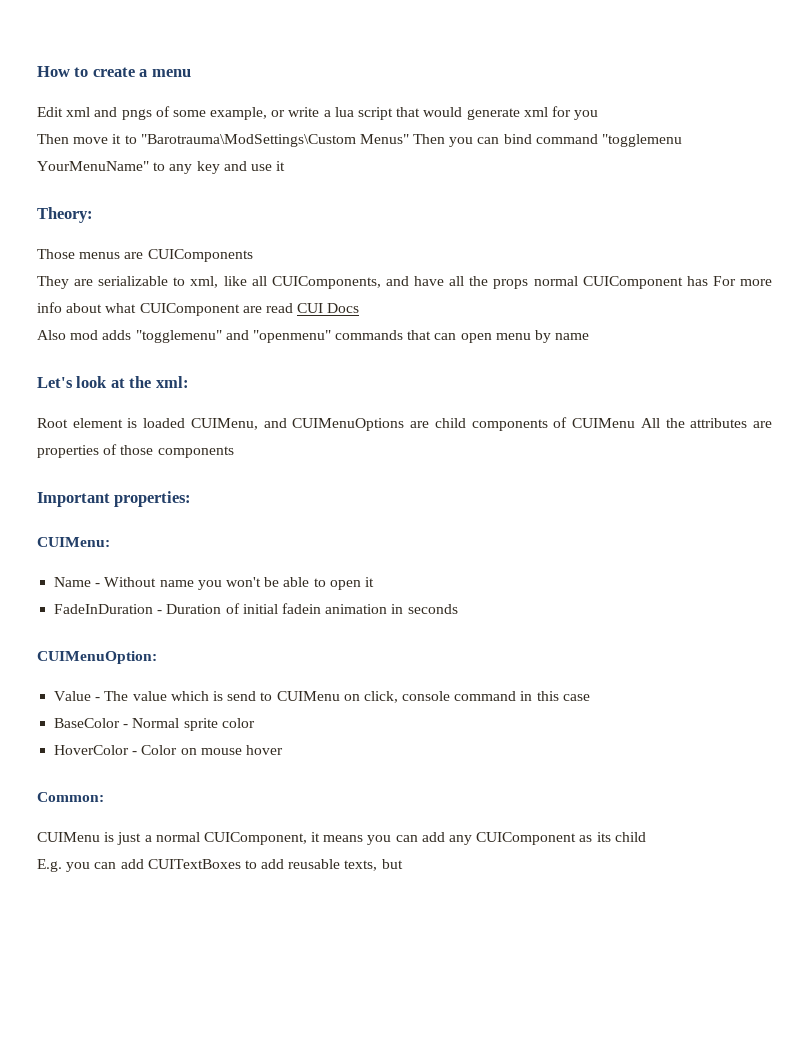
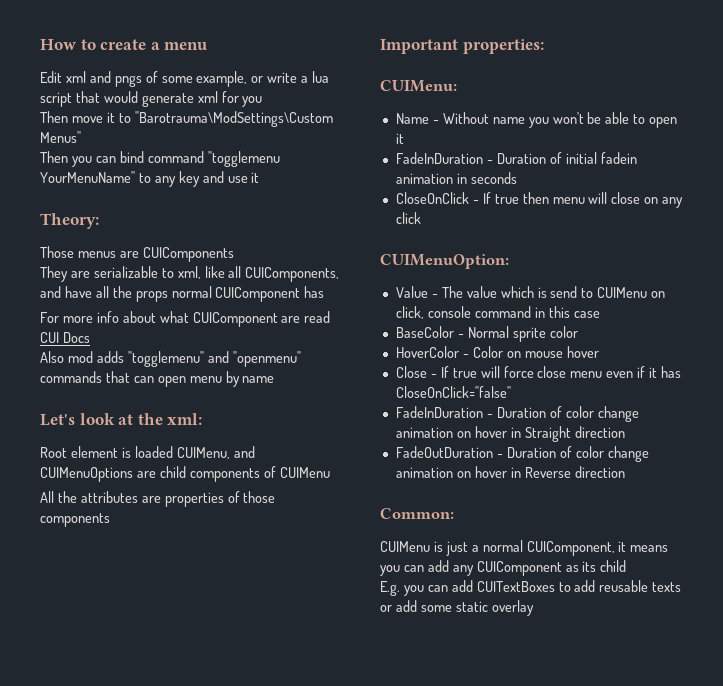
- Then move it to "Barotrauma\ModSettings\Custom Menus" Then you can bind command "togglemenu YourMenuName" to any key and use it
+ Then move it to "Barotrauma\ModSettings\Custom Menus"
+ Then you can bind command "togglemenu YourMenuName" to any key and use it
- They are serializable to xml, like all CUIComponents, and have all the props normal CUIComponent has For more info about what CUIComponent are read CUI Docs
+ They are serializable to xml, like all CUIComponents, and have all the props normal CUIComponent has
+ For more info about what CUIComponent are read CUI Docs
- Root element is loaded CUIMenu, and CUIMenuOptions are child components of CUIMenu All the attributes are properties of those components
+ Root element is loaded CUIMenu, and CUIMenuOptions are child components of CUIMenu
+ All the attributes are properties of those components
+ CloseOnClick - If true then menu will close on any click
+ Close - If true will force close menu even if it has CloseOnClick="false"
+ FadeInDuration - Duration of color change animation on hover in Straight direction
+ FadeOutDuration - Duration of color change animation on hover in Reverse direction
- E.g. you can add CUITextBoxes to add reusable texts, but
+ E.g. you can add CUITextBoxes to add reusable texts or add some static overlay

